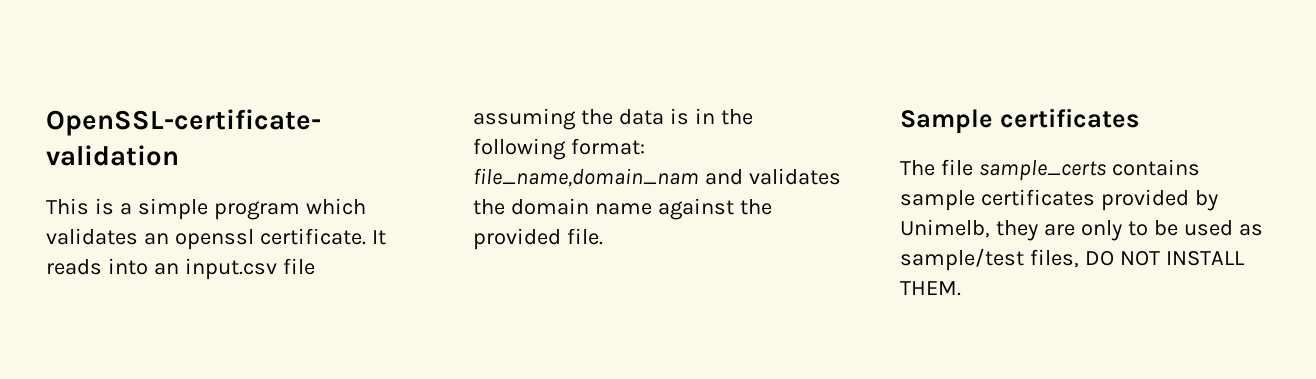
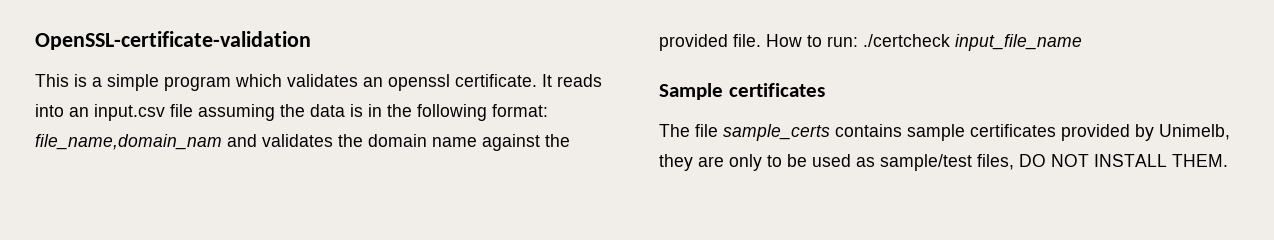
+ How to run: ./certcheck input_file_name

